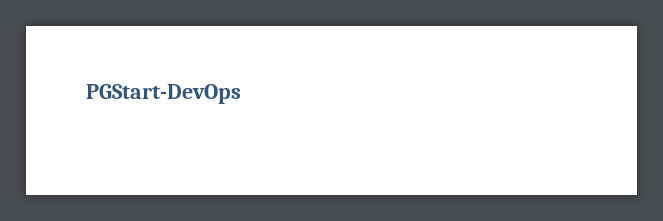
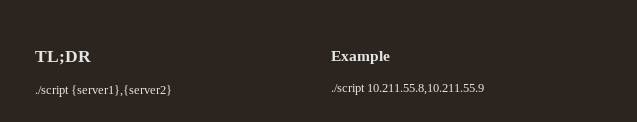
- PGStart-DevOps
+ TL;DR
+ ./script {server1},{server2}
+ Example
+ ./script 10.211.55.8,10.211.55.9

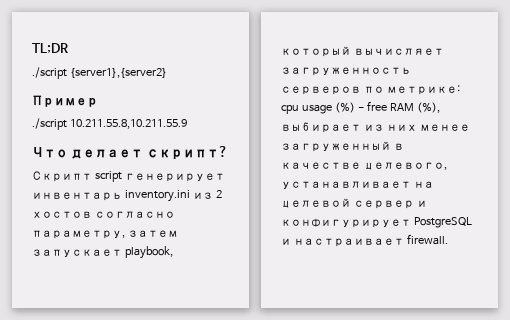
- Example
+ Пример
+ Что делает скрипт?
+ Скрипт script генерирует инвентарь inventory.ini из 2 хостов согласно параметру, затем запускает playbook, который вычисляет загруженность серверов по метрике: cpu usage (%) - free RAM (%), выбирает из них менее загруженный в качестве целевого, устанавливает на целевой сервер и конфигурирует PostgreSQL и настраивает firewall.

